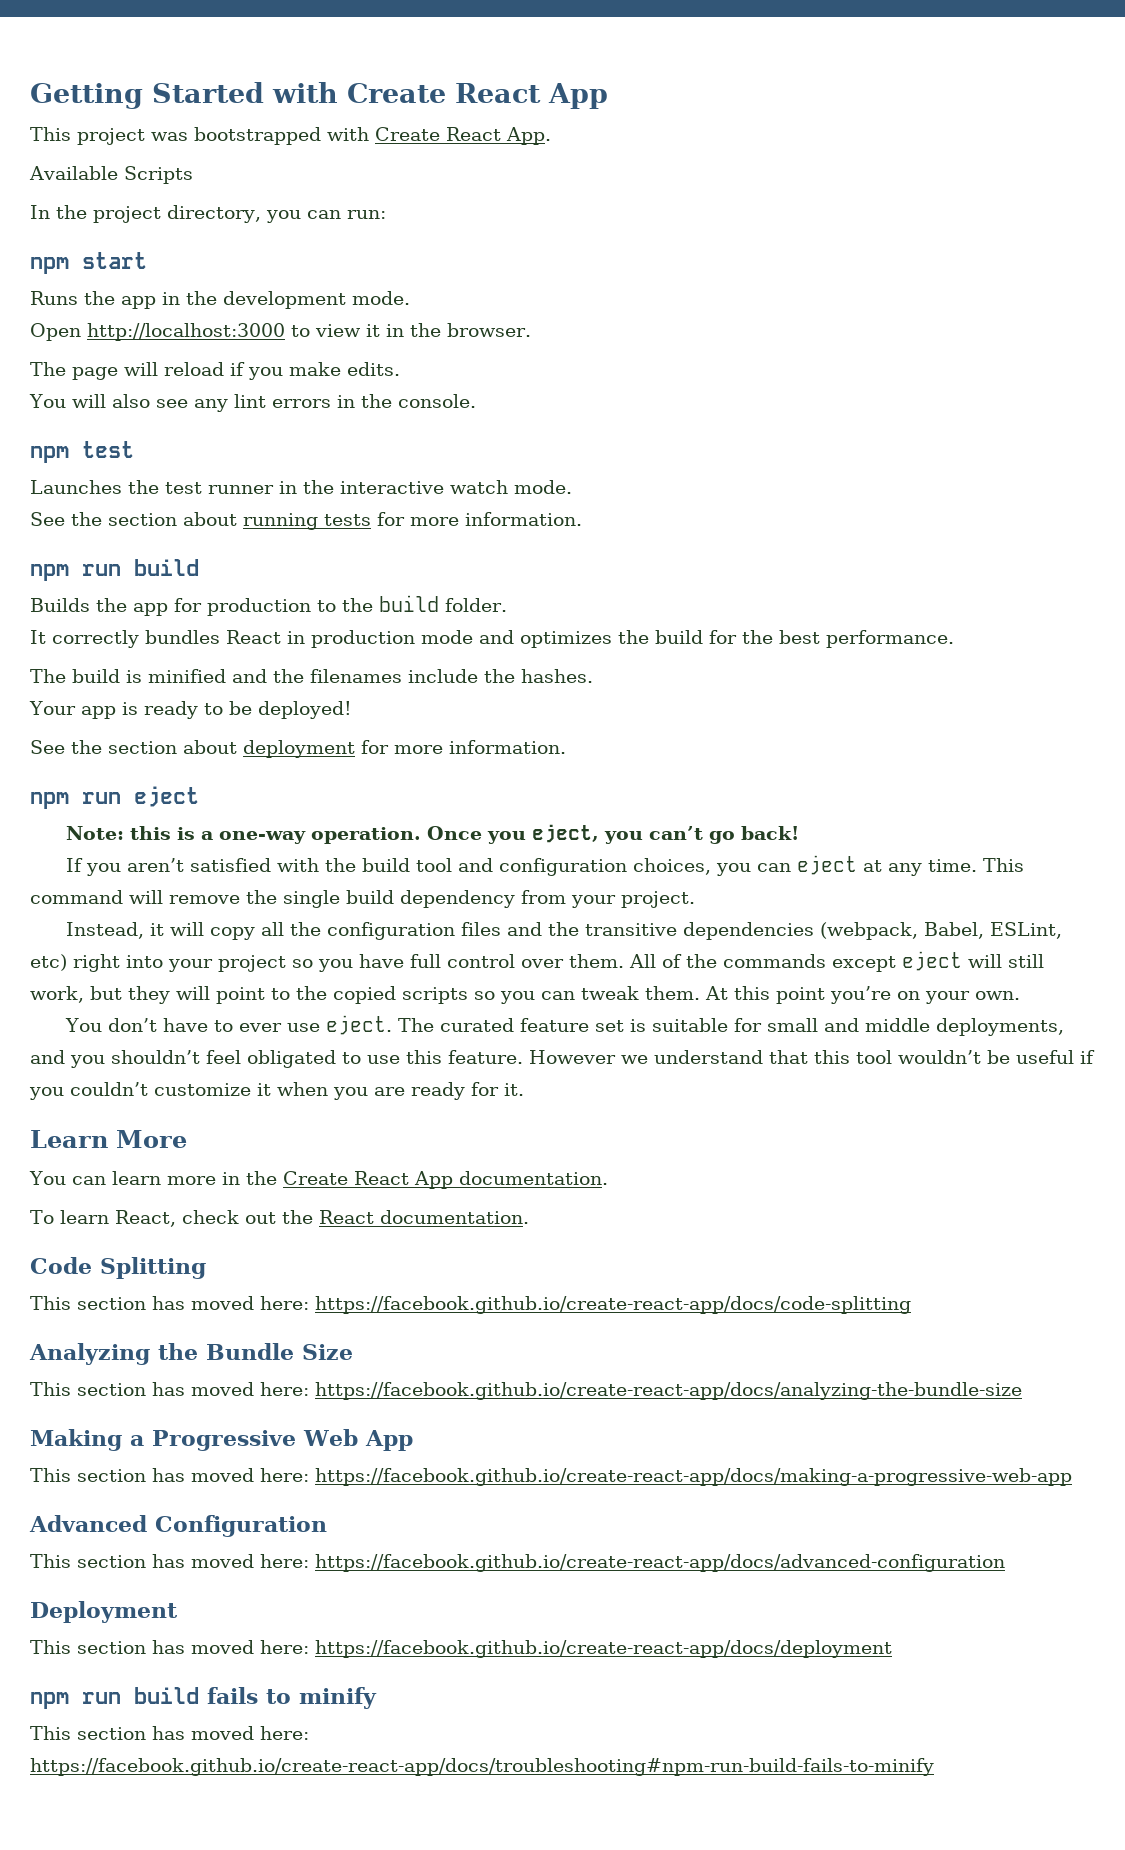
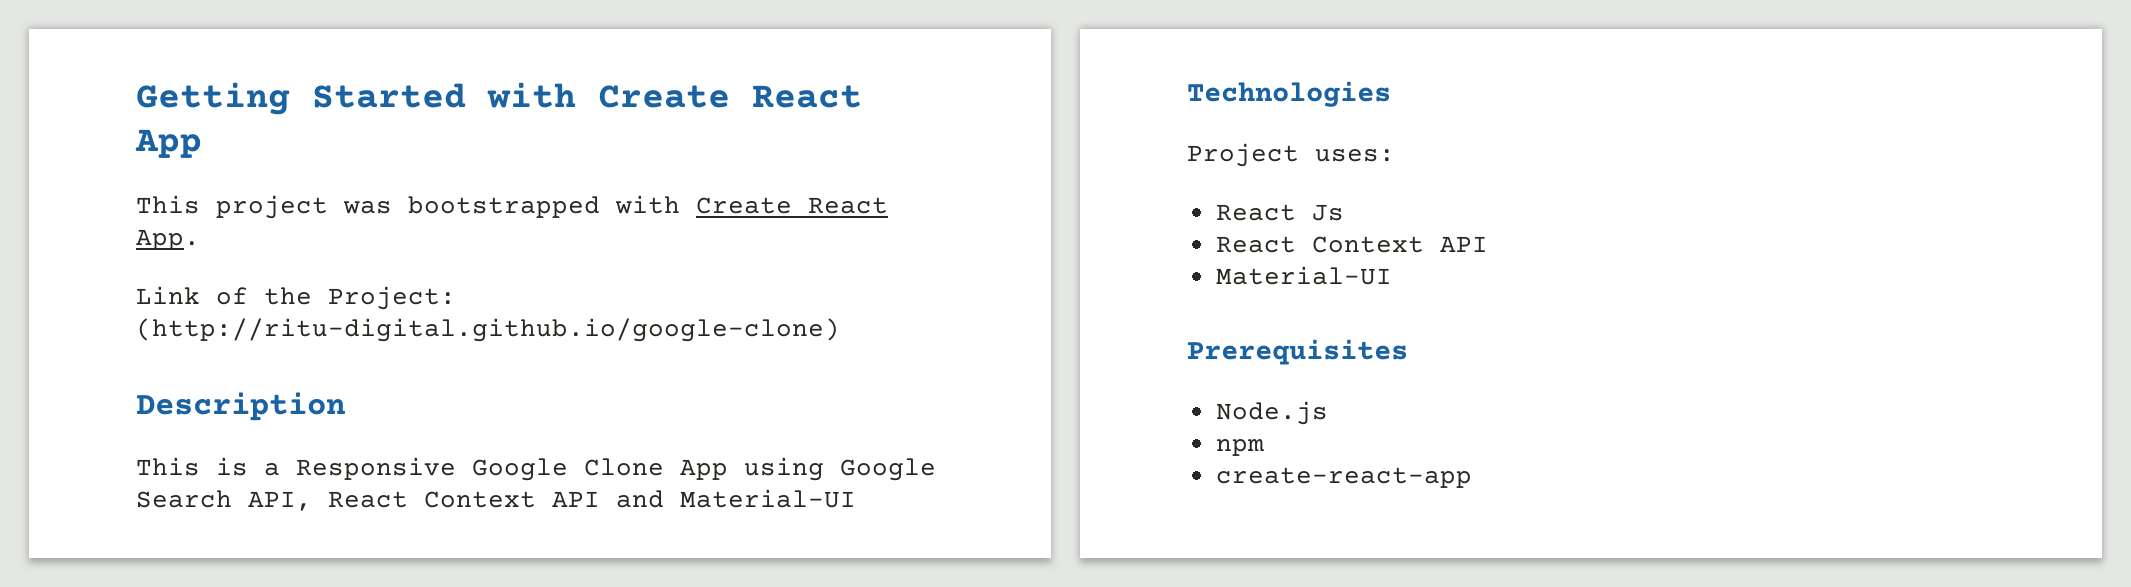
- Available Scripts
- In the project directory, you can run:
- npm start
- Runs the app in the development mode.
- Open http://localhost:3000 to view it in the browser.
- The page will reload if you make edits.
- You will also see any lint errors in the console.
- npm test
- Launches the test runner in the interactive watch mode.
- See the section about running tests for more information.
- npm run build
- Builds the app for production to the build folder.
- It correctly bundles React in production mode and optimizes the build for the best performance.
- The build is minified and the filenames include the hashes.
- Your app is ready to be deployed!
- See the section about deployment for more information.
- npm run eject
- Note: this is a one-way operation. Once you eject, you can’t go back!
- If you aren’t satisfied with the build tool and configuration choices, you can eject at any time. This command will remove the single build dependency from your project.
- Instead, it will copy all the configuration files and the transitive dependencies (webpack, Babel, ESLint, etc) right into your project so you have full control over them. All of the commands except eject will still work, but they will point to the copied scripts so you can tweak them. At this point you’re on your own.
- You don’t have to ever use eject. The curated feature set is suitable for small and middle deployments, and you shouldn’t feel obligated to use this feature. However we understand that this tool wouldn’t be useful if you couldn’t customize it when you are ready for it.
- Learn More
- You can learn more in the Create React App documentation.
- To learn React, check out the React documentation.
- Code Splitting
- This section has moved here: https://facebook.github.io/create-react-app/docs/code-splitting
- Analyzing the Bundle Size
- This section has moved here: https://facebook.github.io/create-react-app/docs/analyzing-the-bundle-size
- Making a Progressive Web App
- This section has moved here: https://facebook.github.io/create-react-app/docs/making-a-progressive-web-app
- Advanced Configuration
- This section has moved here: https://facebook.github.io/create-react-app/docs/advanced-configuration
- Deployment
- This section has moved here: https://facebook.github.io/create-react-app/docs/deployment
- npm run build fails to minify
- This section has moved here: https://facebook.github.io/create-react-app/docs/troubleshooting#npm-run-build-fails-to-minify
+ Link of the Project: (http://ritu-digital.github.io/google-clone)
+ Description
+ This is a Responsive Google Clone App using Google Search API, React Context API and Material-UI
+ Technologies
+ Project uses:
+ React Js
+ React Context API
+ Material-UI
+ Prerequisites
+ Node.js
+ npm
+ create-react-app

